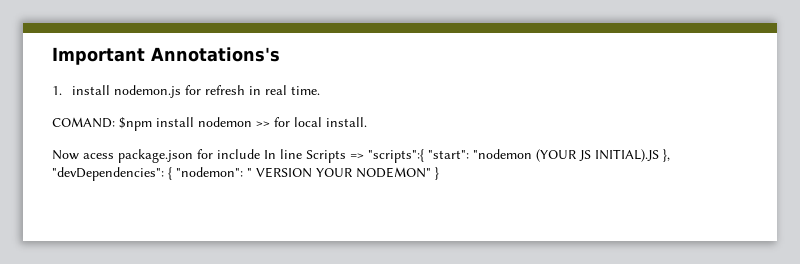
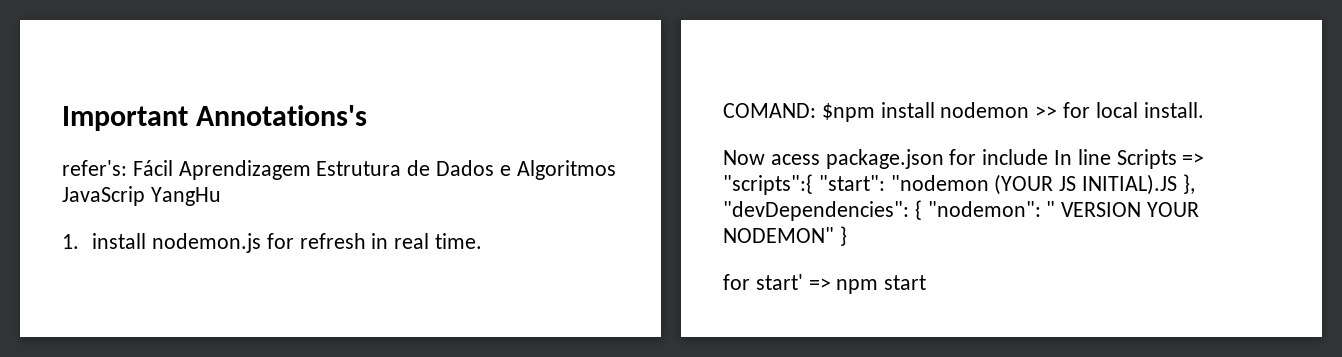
+ refer's: Fácil Aprendizagem Estrutura de Dados e Algoritmos JavaScrip YangHu
+ for start' => npm start

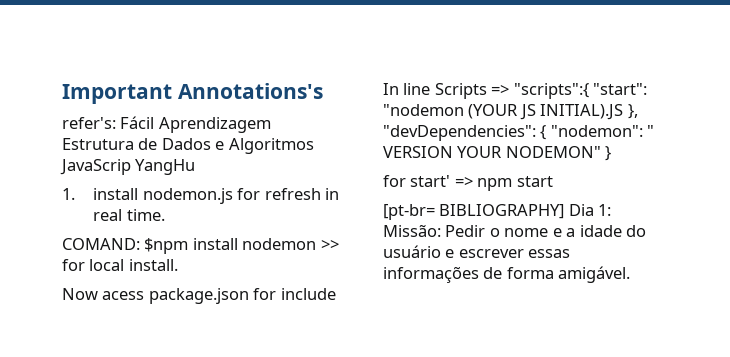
+ [pt-br= BIBLIOGRAPHY] Dia 1: Missão: Pedir o nome e a idade do usuário e escrever essas informações de forma amigável.

